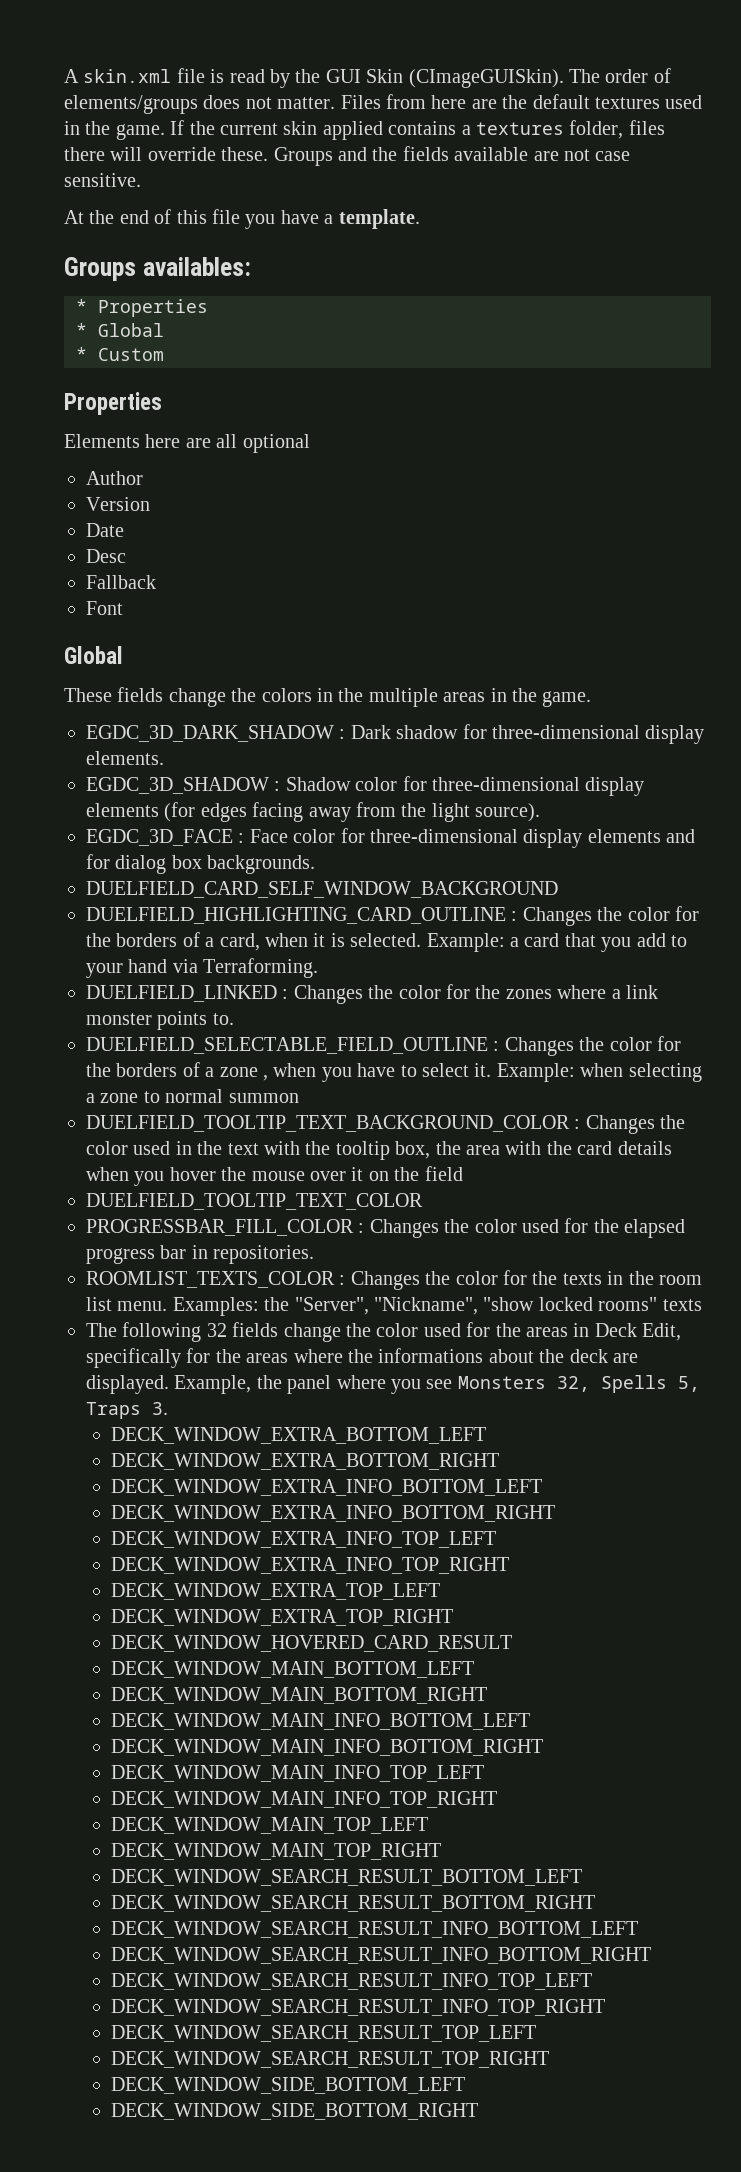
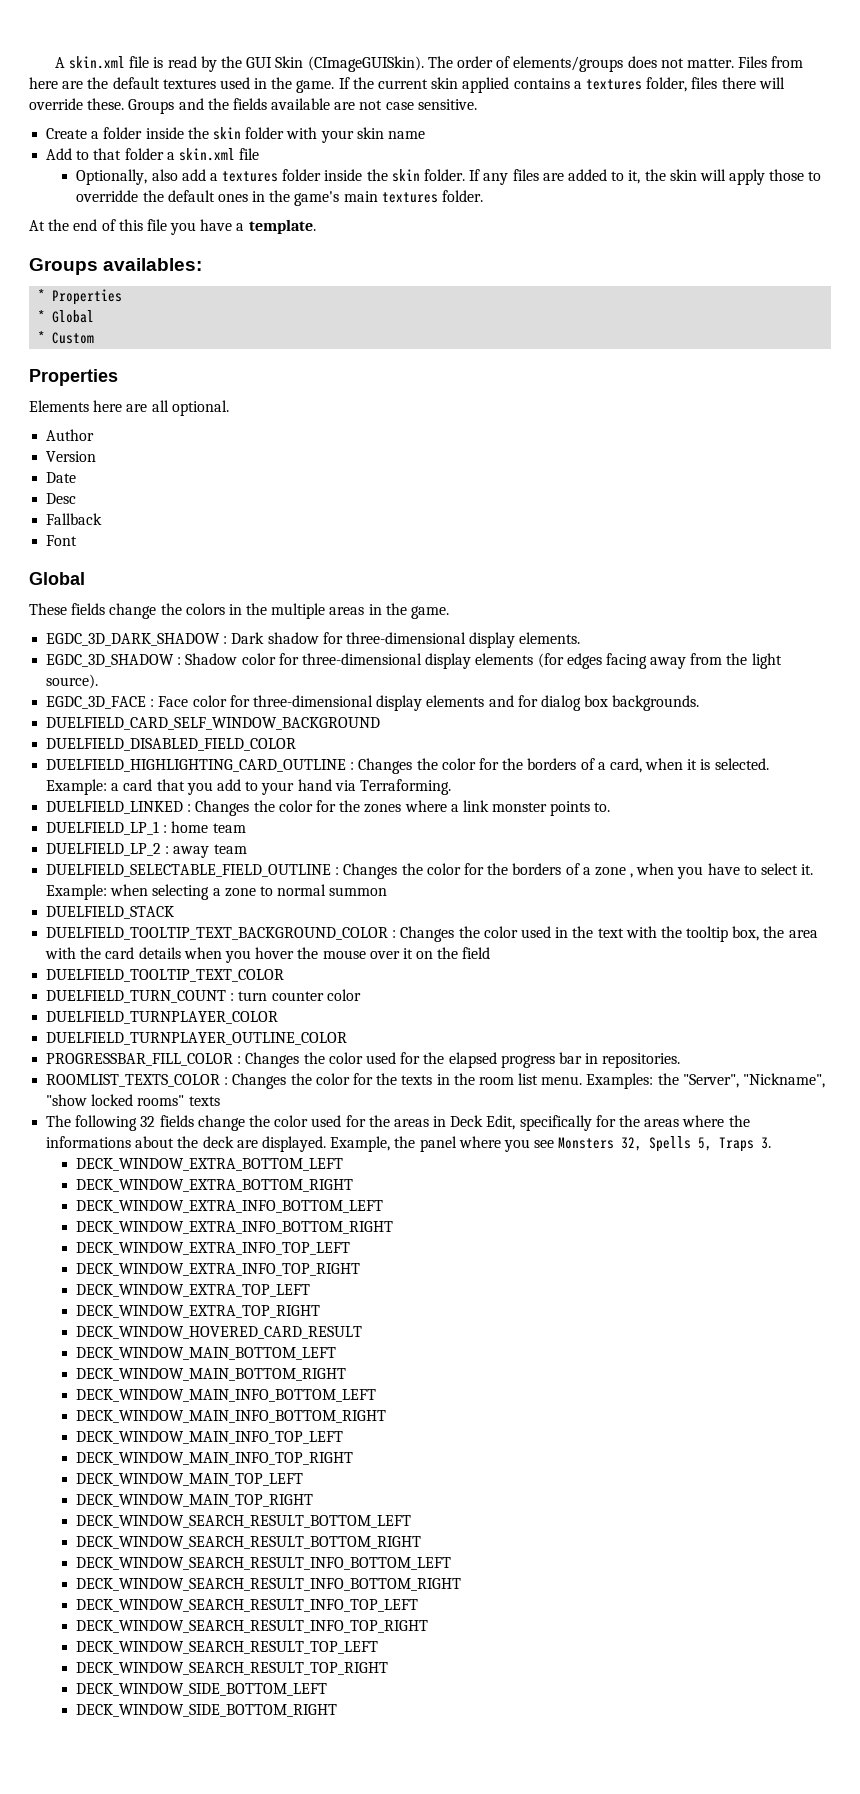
+ Create a folder inside the skin folder with your skin name
+ Add to that folder a skin.xml file
+ Optionally, also add a textures folder inside the skin folder. If any files are added to it, the skin will apply those to overridde the default ones in the game's main textures folder.
- Elements here are all optional
+ Elements here are all optional.
+ DUELFIELD_DISABLED_FIELD_COLOR
+ DUELFIELD_LP_1 : home team
+ DUELFIELD_LP_2 : away team
+ DUELFIELD_STACK
+ DUELFIELD_TURN_COUNT : turn counter color
+ DUELFIELD_TURNPLAYER_COLOR
+ DUELFIELD_TURNPLAYER_OUTLINE_COLOR

